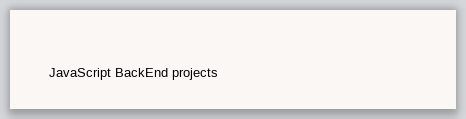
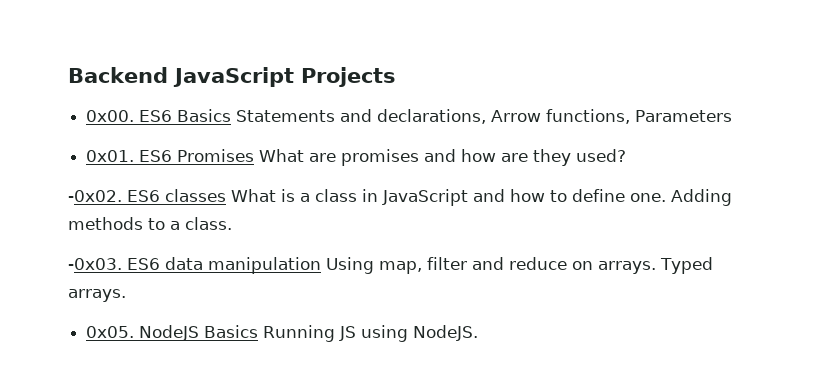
- JavaScript BackEnd projects
+ Backend JavaScript Projects
+ 0x00. ES6 Basics Statements and declarations, Arrow functions, Parameters
+ 0x01. ES6 Promises What are promises and how are they used?
+ -0x02. ES6 classes What is a class in JavaScript and how to define one. Adding methods to a class.
+ -0x03. ES6 data manipulation Using map, filter and reduce on arrays. Typed arrays.
+ 0x05. NodeJS Basics Running JS using NodeJS.

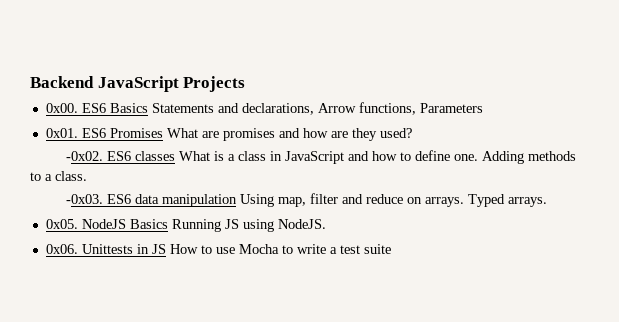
+ 0x06. Unittests in JS How to use Mocha to write a test suite

